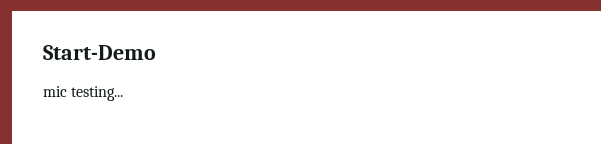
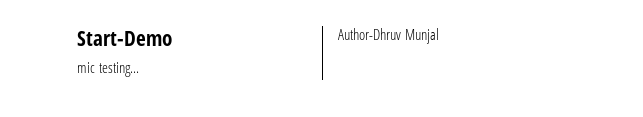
+ Author-Dhruv Munjal

